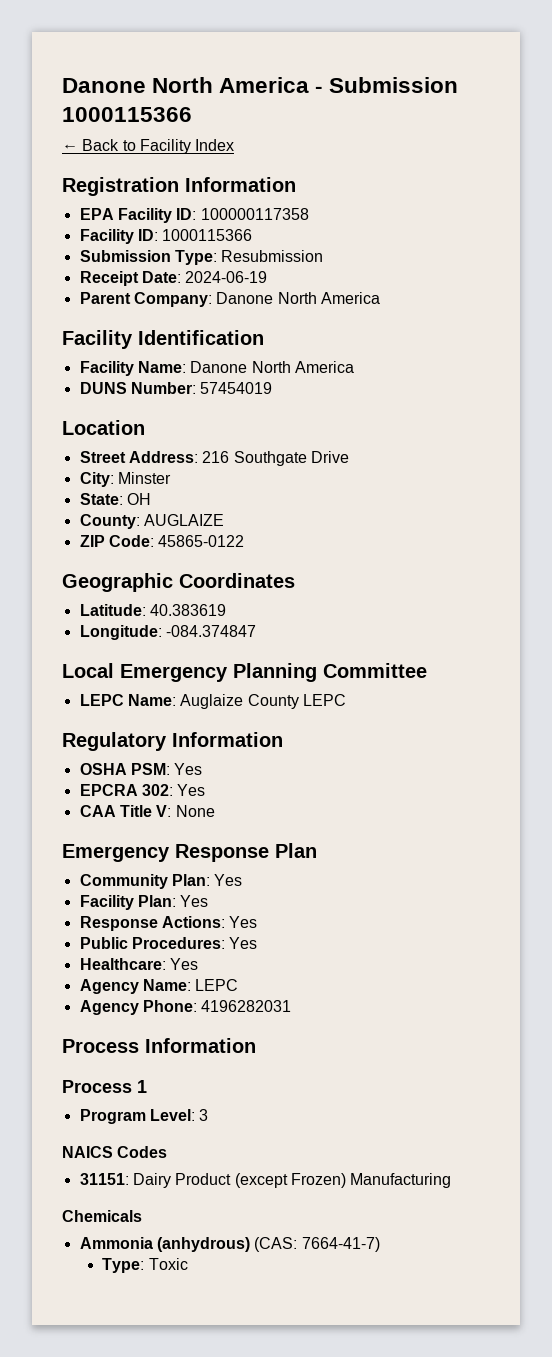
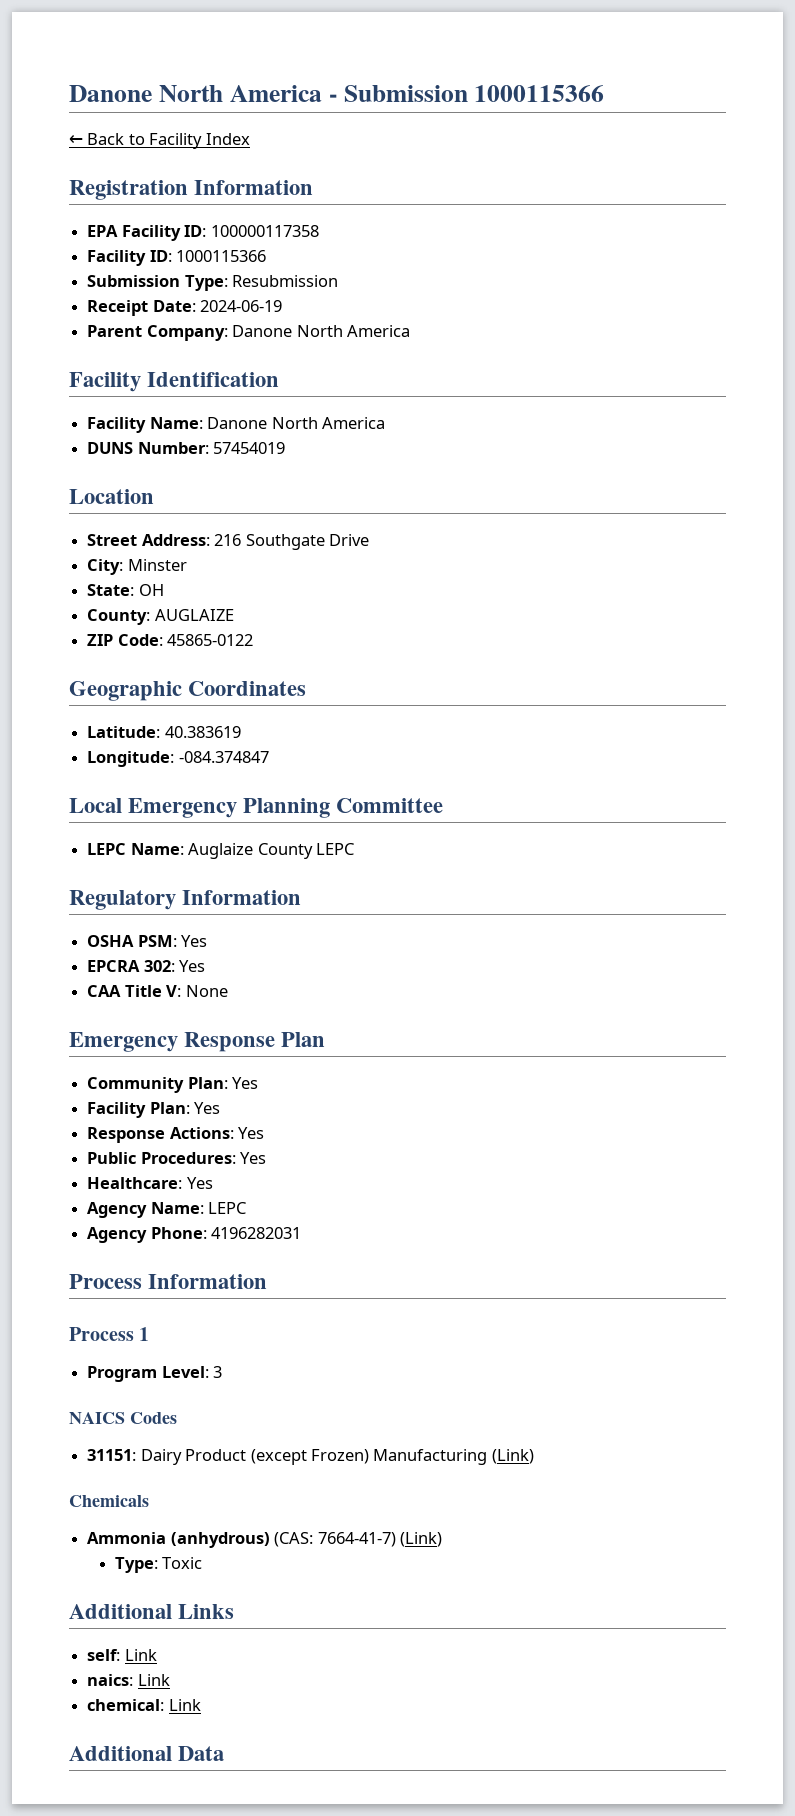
- 31151: Dairy Product (except Frozen) Manufacturing
+ 31151: Dairy Product (except Frozen) Manufacturing (Link)
- Ammonia (anhydrous) (CAS: 7664-41-7)
+ Ammonia (anhydrous) (CAS: 7664-41-7) (Link)
+ Additional Links
+ self: Link
+ naics: Link
+ chemical: Link
+ Additional Data

